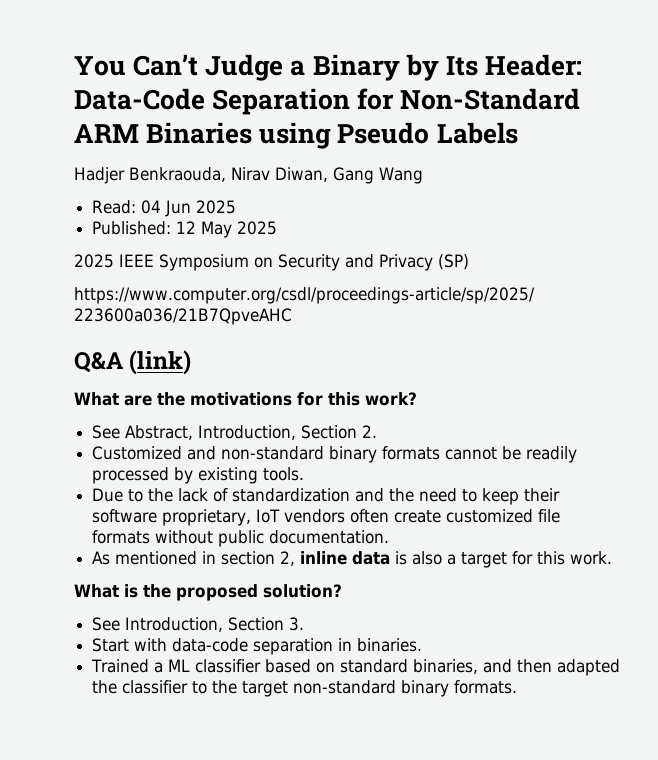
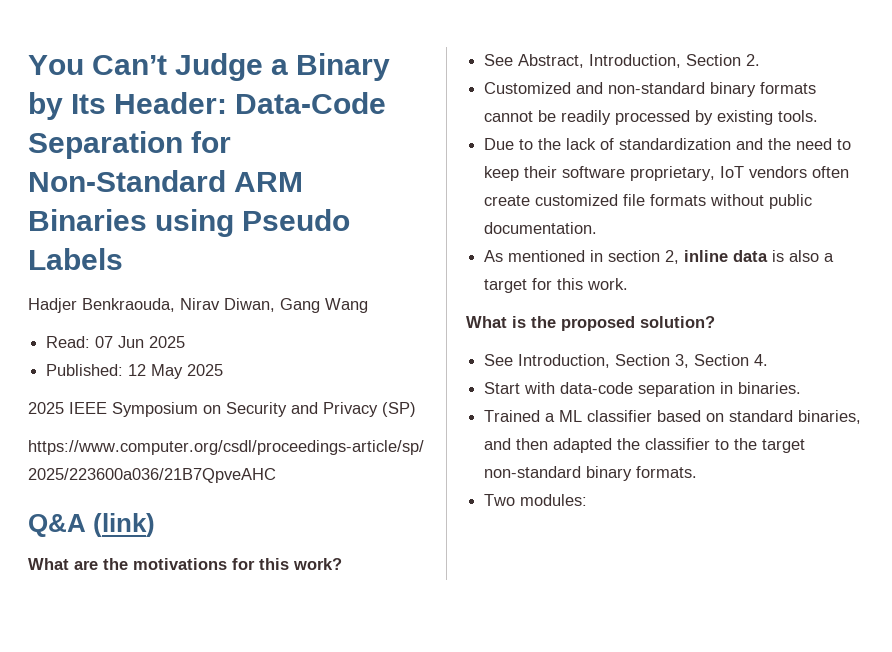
- Read: 04 Jun 2025
+ Read: 07 Jun 2025
- See Introduction, Section 3.
+ See Introduction, Section 3, Section 4.
+ Two modules:

